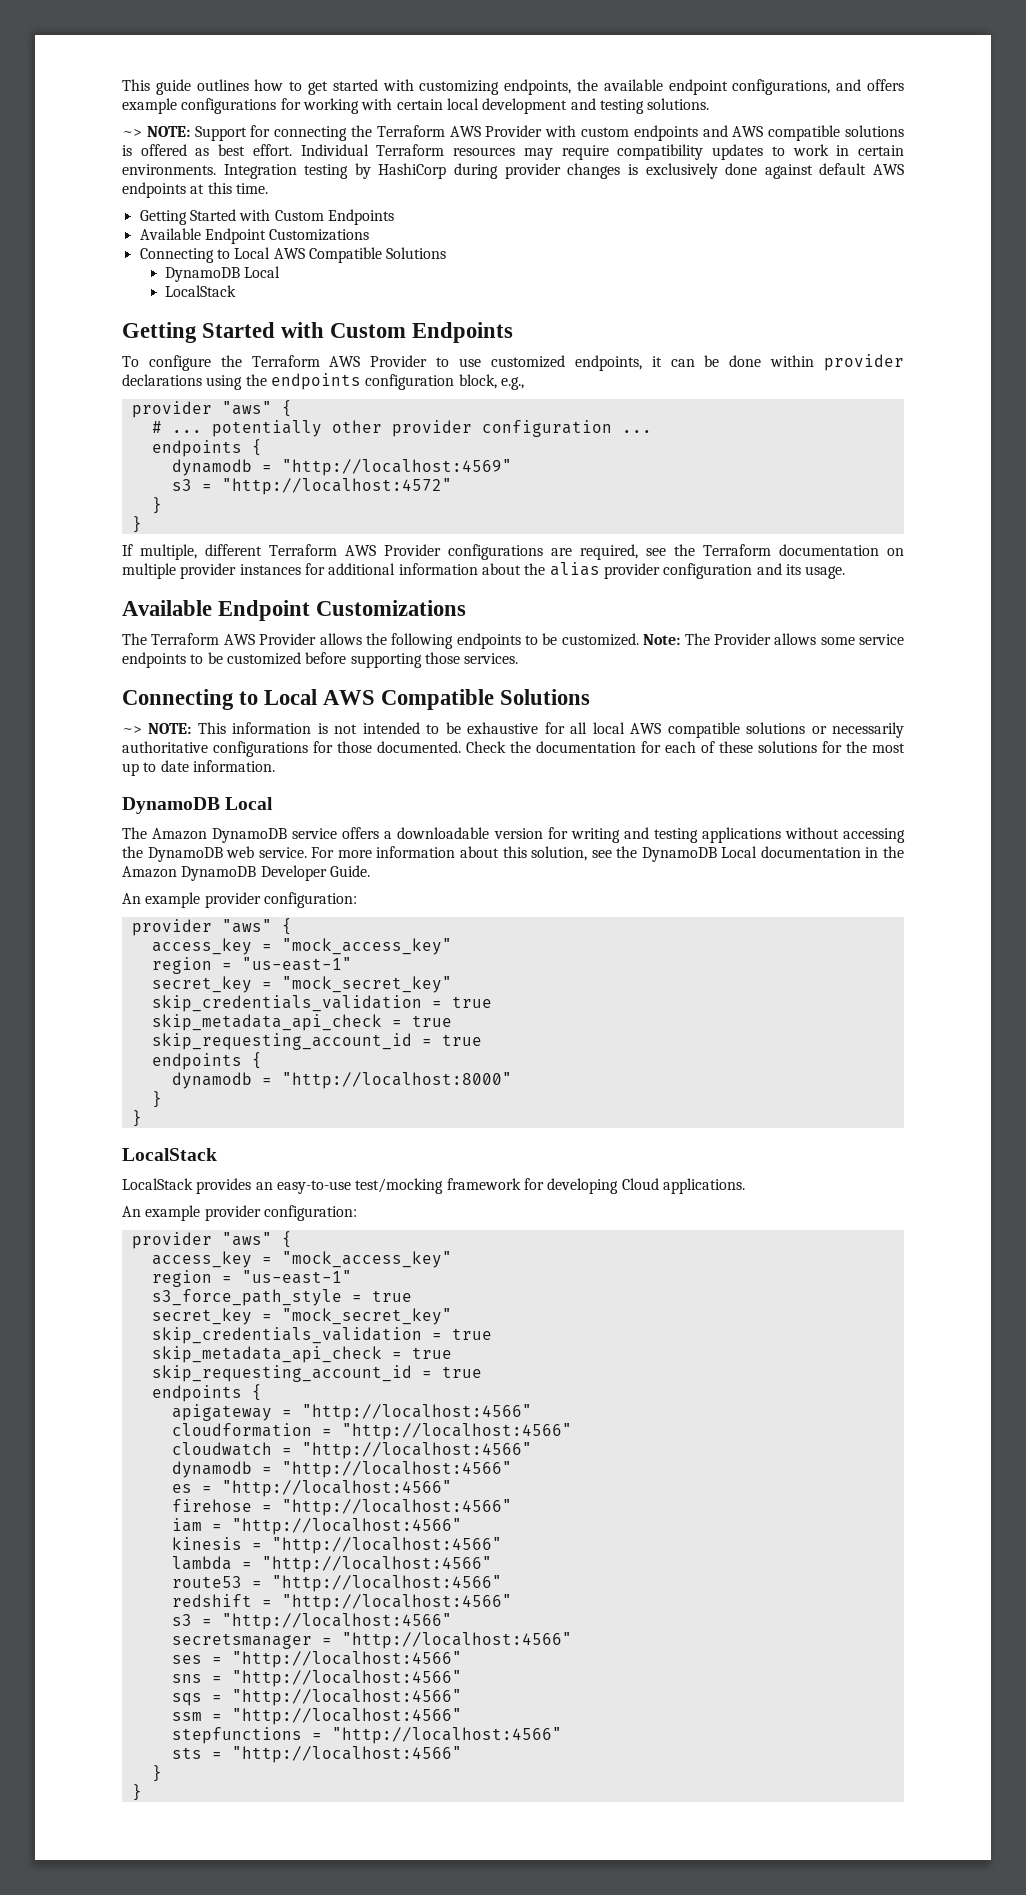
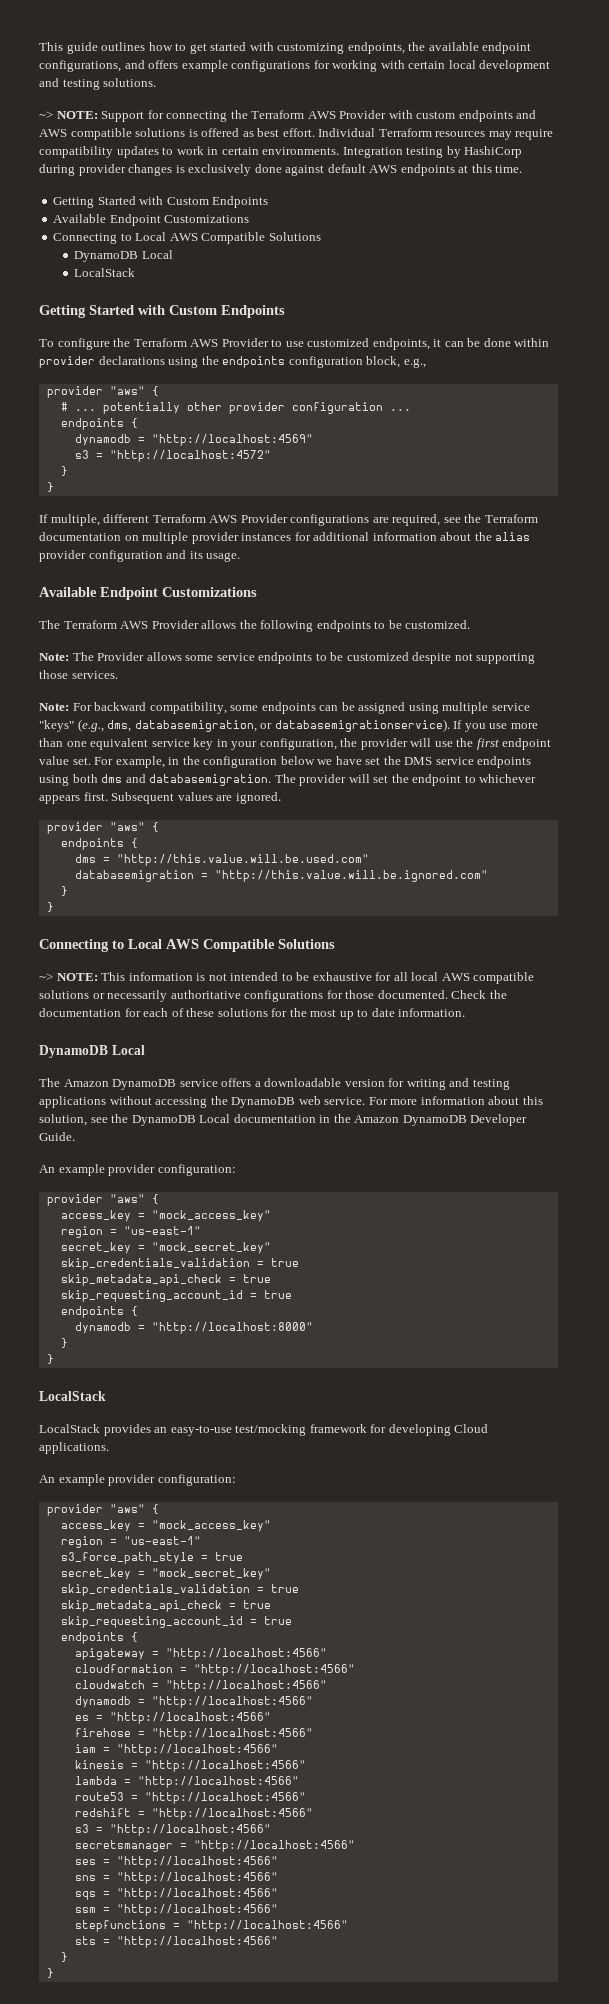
- The Terraform AWS Provider allows the following endpoints to be customized. Note: The Provider allows some service endpoints to be customized before supporting those services.
+ The Terraform AWS Provider allows the following endpoints to be customized.
+ Note: The Provider allows some service endpoints to be customized despite not supporting those services.
+ Note: For backward compatibility, some endpoints can be assigned using multiple service "keys" (e.g., dms, databasemigration, or databasemigrationservice). If you use more than one equivalent service key in your configuration, the provider will use the first endpoint value set. For example, in the configuration below we have set the DMS service endpoints using both dms and databasemigration. The provider will set the endpoint to whichever appears first. Subsequent values are ignored.
+ provider "aws" {
+ endpoints {
+ dms = "http://this.value.will.be.used.com"
+ databasemigration = "http://this.value.will.be.ignored.com"
+ }
+ }

